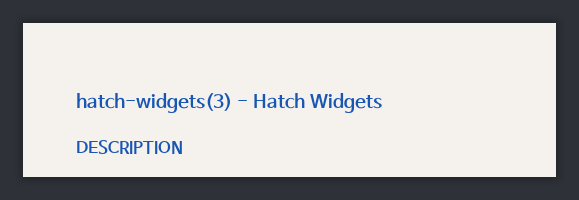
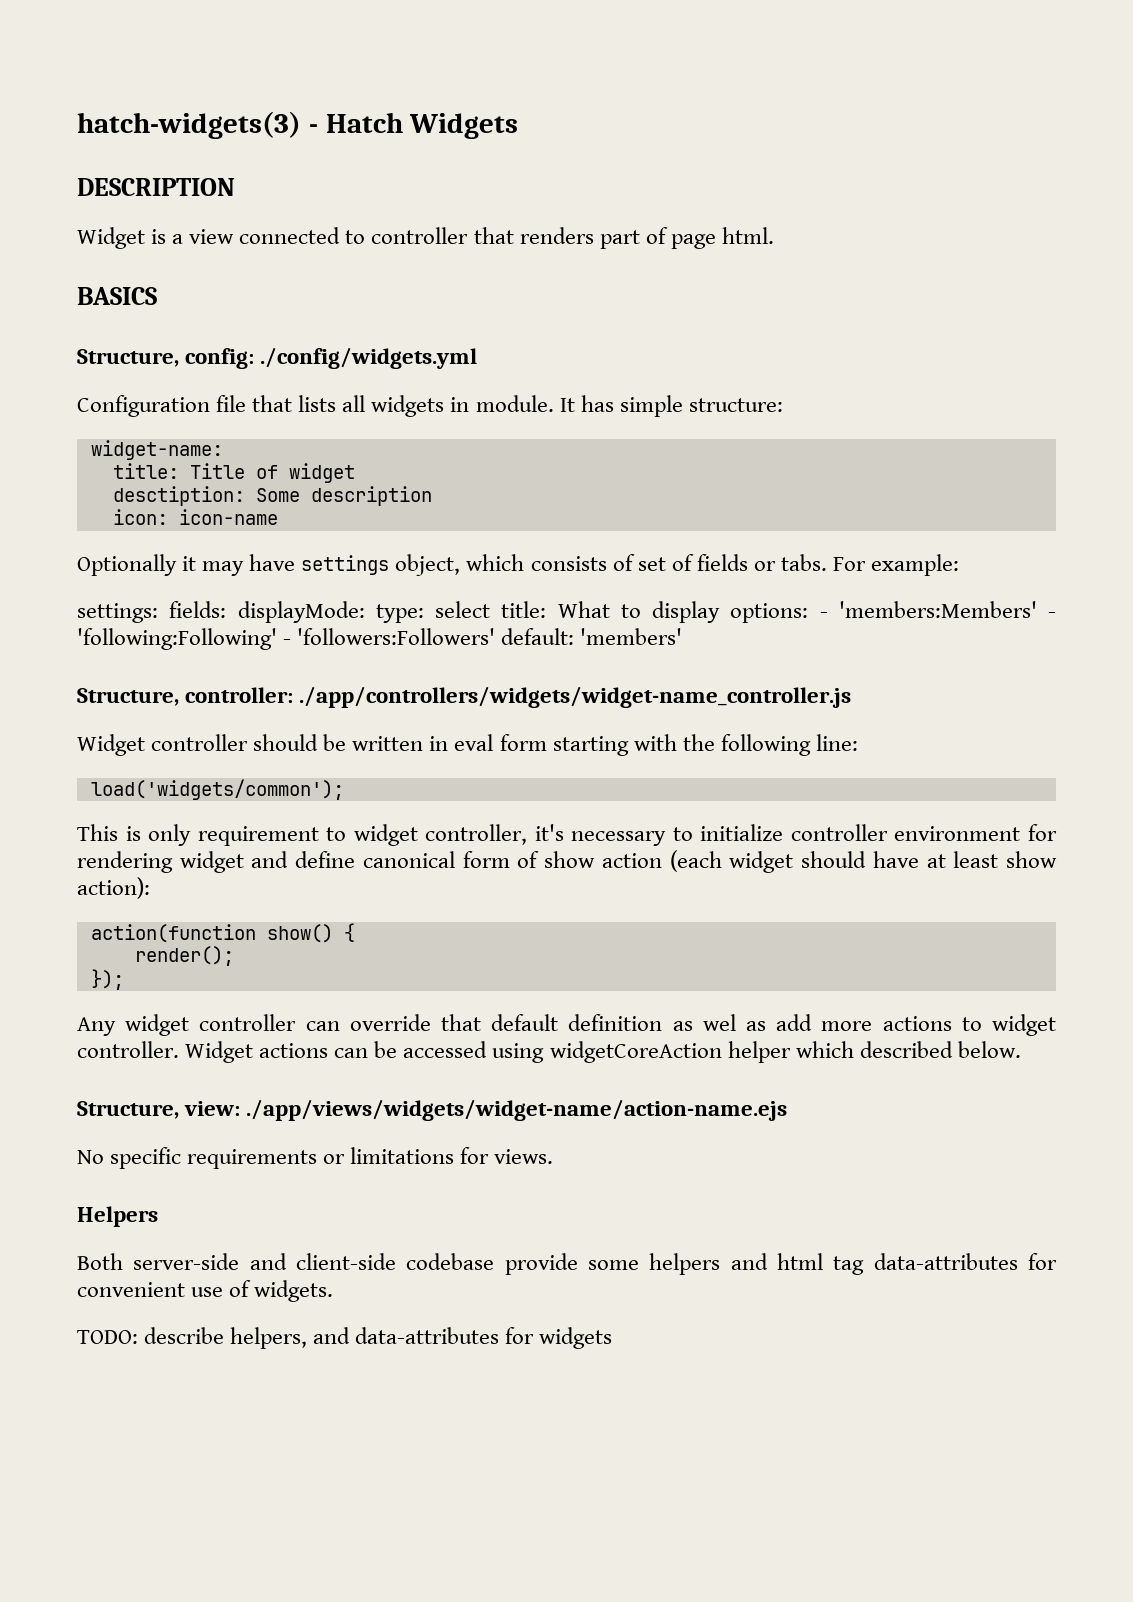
+ Widget is a view connected to controller that renders part of page html.
+ BASICS
+ Structure, config: ./config/widgets.yml
+ Configuration file that lists all widgets in module. It has simple structure:
+ widget-name:
+ title: Title of widget
+ desctiption: Some description
+ icon: icon-name
+ Optionally it may have settings object, which consists of set of fields or tabs. For example:
+ settings: fields: displayMode: type: select title: What to display options: - 'members:Members' - 'following:Following' - 'followers:Followers' default: 'members'
+ Structure, controller: ./app/controllers/widgets/widget-name_controller.js
+ Widget controller should be written in eval form starting with the following line:
+ load('widgets/common');
+ This is only requirement to widget controller, it's necessary to initialize controller environment for rendering widget and define canonical form of show action (each widget should have at least show action):
+ action(function show() {
+ render();
+ });
+ Any widget controller can override that default definition as wel as add more actions to widget controller. Widget actions can be accessed using widgetCoreAction helper which described below.
+ Structure, view: ./app/views/widgets/widget-name/action-name.ejs
+ No specific requirements or limitations for views.
+ Helpers
+ Both server-side and client-side codebase provide some helpers and html tag data-attributes for convenient use of widgets.
+ TODO: describe helpers, and data-attributes for widgets

